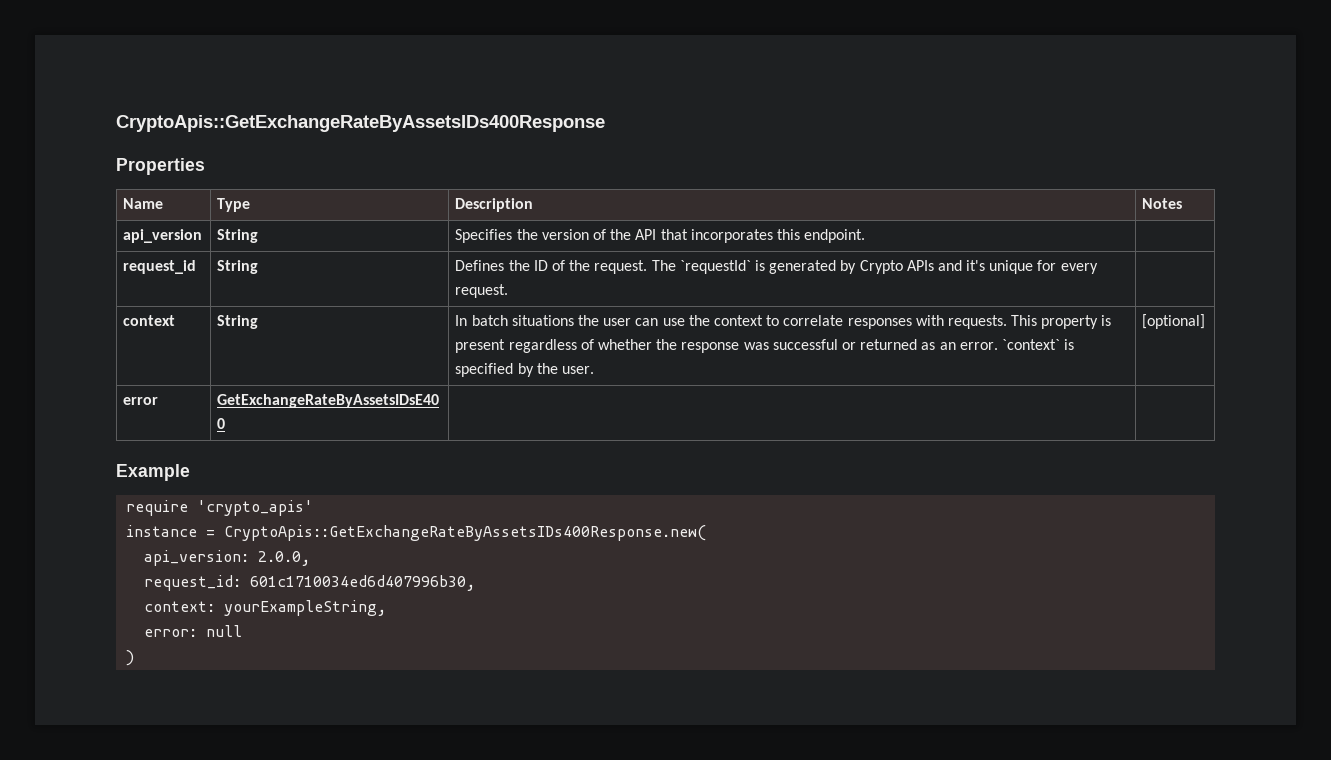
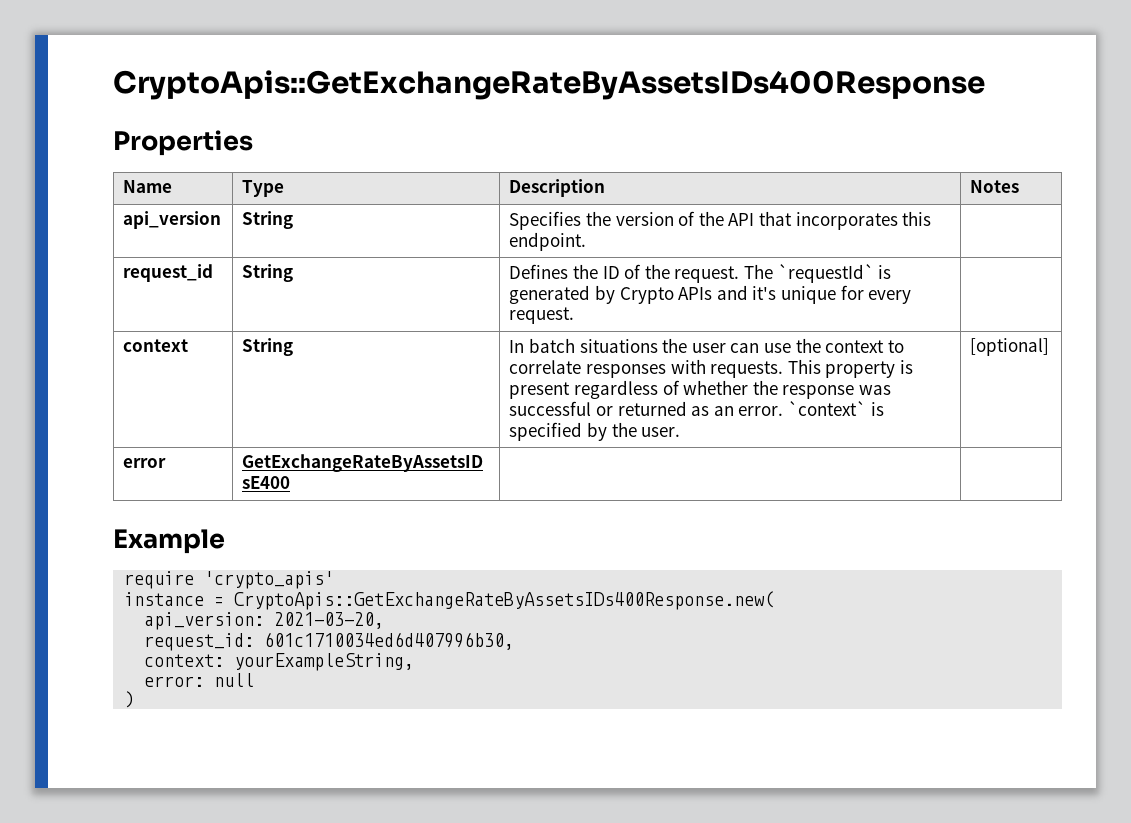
- api_version: 2.0.0,
+ api_version: 2021-03-20,

